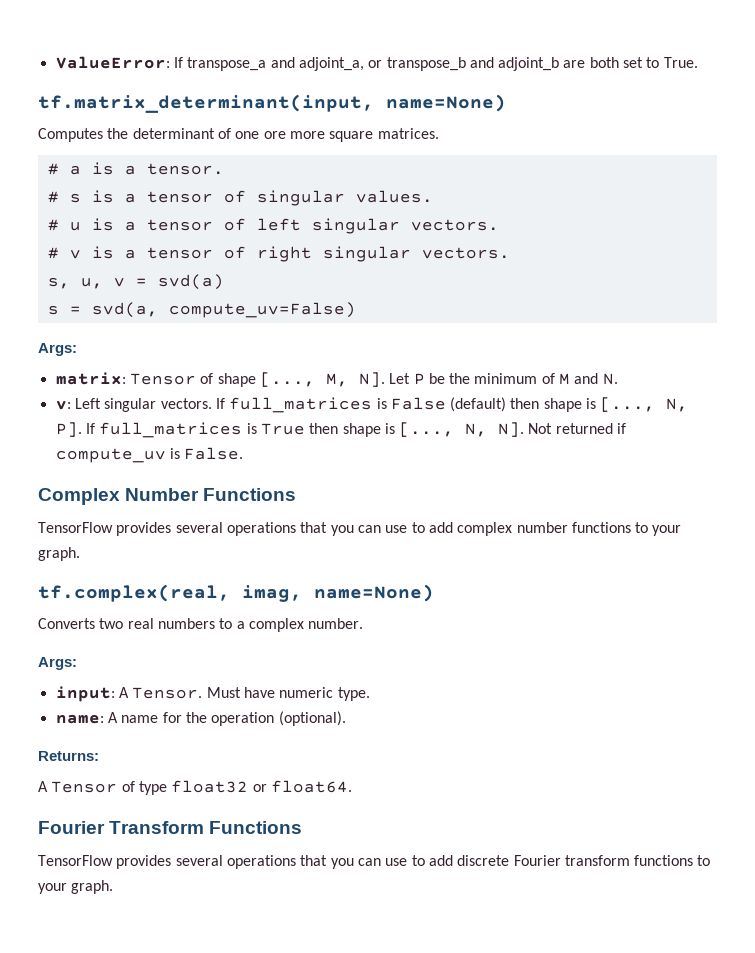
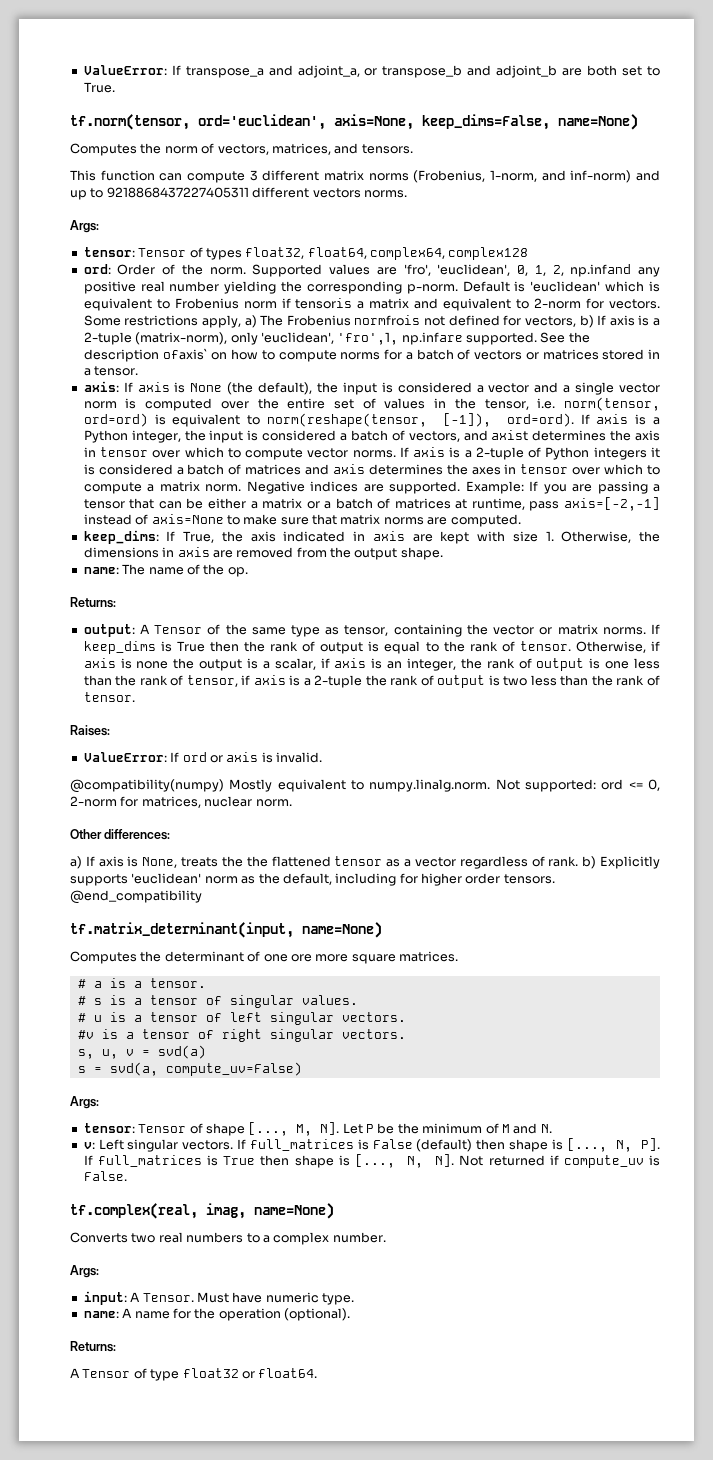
+ tf.norm(tensor, ord='euclidean', axis=None, keep_dims=False, name=None)
+ Computes the norm of vectors, matrices, and tensors.
+ This function can compute 3 different matrix norms (Frobenius, 1-norm, and inf-norm) and up to 9218868437227405311 different vectors norms.
+ Args:
+ tensor: Tensor of types float32, float64, complex64, complex128
+ ord: Order of the norm. Supported values are 'fro', 'euclidean', 0, 1, 2, np.infand any positive real number yielding the corresponding p-norm. Default is 'euclidean' which is equivalent to Frobenius norm if tensoris a matrix and equivalent to 2-norm for vectors. Some restrictions apply, a) The Frobenius normfrois not defined for vectors, b) If axis is a 2-tuple (matrix-norm), only 'euclidean', 'fro',1, np.infare supported. See the description ofaxis` on how to compute norms for a batch of vectors or matrices stored in a tensor.
+ axis: If axis is None (the default), the input is considered a vector and a single vector norm is computed over the entire set of values in the tensor, i.e. norm(tensor, ord=ord) is equivalent to norm(reshape(tensor, [-1]), ord=ord). If axis is a Python integer, the input is considered a batch of vectors, and axist determines the axis in tensor over which to compute vector norms. If axis is a 2-tuple of Python integers it is considered a batch of matrices and axis determines the axes in tensor over which to compute a matrix norm. Negative indices are supported. Example: If you are passing a tensor that can be either a matrix or a batch of matrices at runtime, pass axis=[-2,-1] instead of axis=None to make sure that matrix norms are computed.
+ keep_dims: If True, the axis indicated in axis are kept with size 1. Otherwise, the dimensions in axis are removed from the output shape.
+ name: The name of the op.
+ Returns:
+ output: A Tensor of the same type as tensor, containing the vector or matrix norms. If keep_dims is True then the rank of output is equal to the rank of tensor. Otherwise, if axis is none the output is a scalar, if axis is an integer, the rank of output is one less than the rank of tensor, if axis is a 2-tuple the rank of output is two less than the rank of tensor.
+ Raises:
+ ValueError: If ord or axis is invalid.
+ @compatibility(numpy) Mostly equivalent to numpy.linalg.norm. Not supported: ord <= 0, 2-norm for matrices, nuclear norm.
+ Other differences:
+ a) If axis is None, treats the the flattened tensor as a vector regardless of rank. b) Explicitly supports 'euclidean' norm as the default, including for higher order tensors. @end_compatibility
- # v is a tensor of right singular vectors.
+ #v is a tensor of right singular vectors.
- matrix: Tensor of shape [..., M, N]. Let P be the minimum of M and N.
+ tensor: Tensor of shape [..., M, N]. Let P be the minimum of M and N.
- Complex Number Functions
- TensorFlow provides several operations that you can use to add complex number functions to your graph.
- Fourier Transform Functions
- TensorFlow provides several operations that you can use to add discrete Fourier transform functions to your graph.

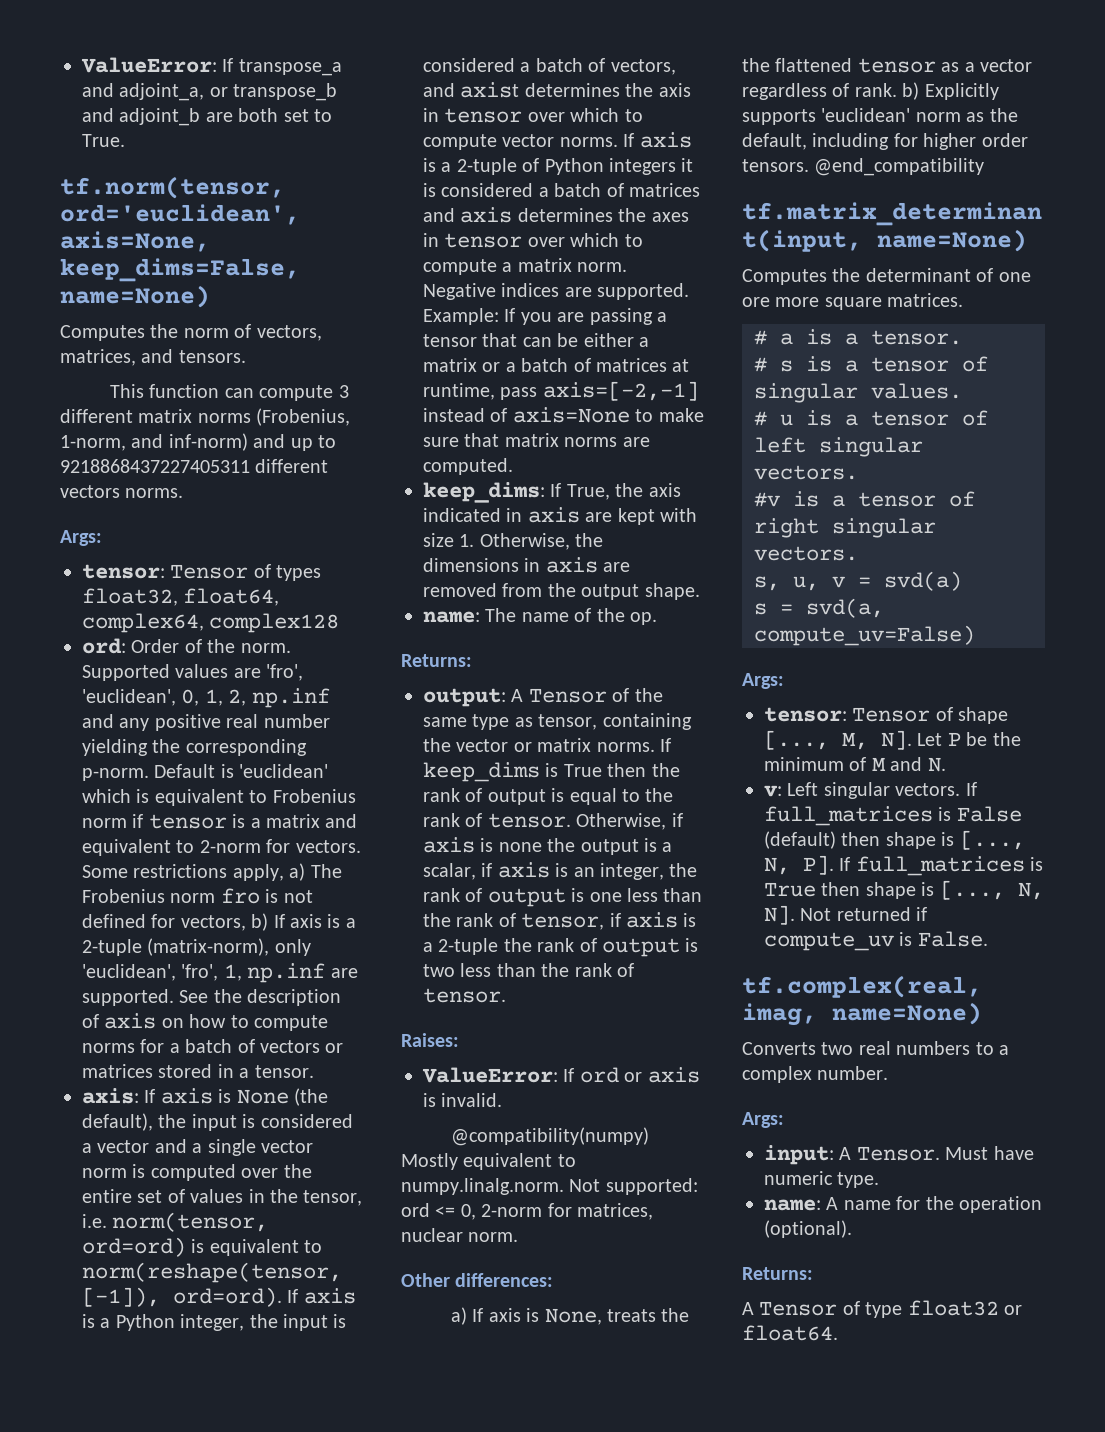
- Supported values are 'fro', 'euclidean', 0, 1, 2, np.infand any positive real number yielding the corresponding p-norm.
+ Supported values are 'fro', 'euclidean', 0, 1, 2, np.inf and any positive real number yielding the corresponding p-norm.
- Default is 'euclidean' which is equivalent to Frobenius norm if tensoris a matrix and equivalent to 2-norm for vectors.
+ Default is 'euclidean' which is equivalent to Frobenius norm if tensor is a matrix and equivalent to 2-norm for vectors.
- Some restrictions apply, a) The Frobenius normfrois not defined for vectors, b) If axis is a 2-tuple (matrix-norm), only 'euclidean', 'fro',1, np.infare supported.
+ Some restrictions apply, a) The Frobenius norm fro is not defined for vectors, b) If axis is a 2-tuple (matrix-norm), only 'euclidean', 'fro', 1, np.inf are supported.
- See the description ofaxis` on how to compute norms for a batch of vectors or matrices stored in a tensor.
+ See the description of axis on how to compute norms for a batch of vectors or matrices stored in a tensor.

